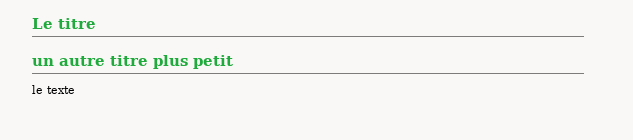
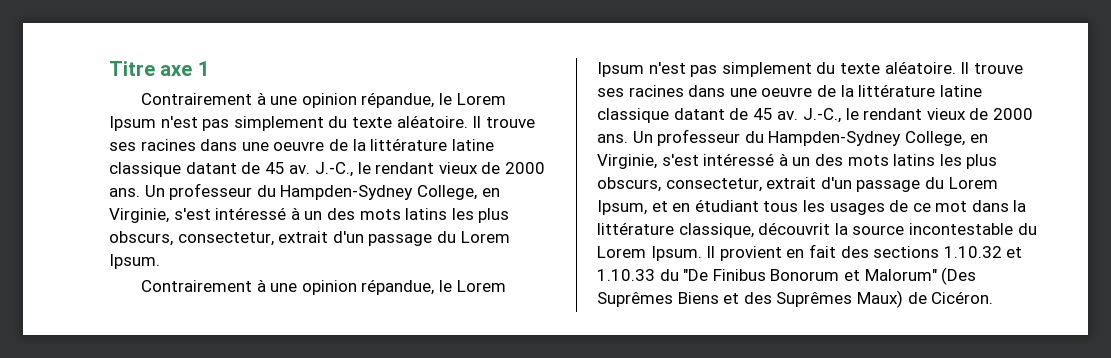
- Le titre
- un autre titre plus petit
- le texte
+ Titre axe 1
+ Contrairement à une opinion répandue, le Lorem Ipsum n'est pas simplement du texte aléatoire. Il trouve ses racines dans une oeuvre de la littérature latine classique datant de 45 av. J.-C., le rendant vieux de 2000 ans. Un professeur du Hampden-Sydney College, en Virginie, s'est intéressé à un des mots latins les plus obscurs, consectetur, extrait d'un passage du Lorem Ipsum.
+ Contrairement à une opinion répandue, le Lorem Ipsum n'est pas simplement du texte aléatoire. Il trouve ses racines dans une oeuvre de la littérature latine classique datant de 45 av. J.-C., le rendant vieux de 2000 ans. Un professeur du Hampden-Sydney College, en Virginie, s'est intéressé à un des mots latins les plus obscurs, consectetur, extrait d'un passage du Lorem Ipsum, et en étudiant tous les usages de ce mot dans la littérature classique, découvrit la source incontestable du Lorem Ipsum. Il provient en fait des sections 1.10.32 et 1.10.33 du "De Finibus Bonorum et Malorum" (Des Suprêmes Biens et des Suprêmes Maux) de Cicéron.

